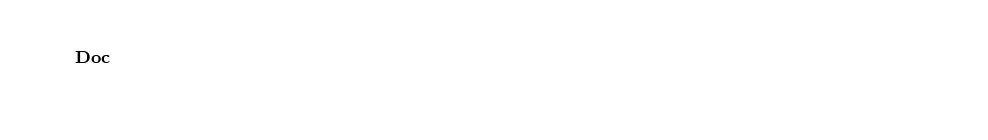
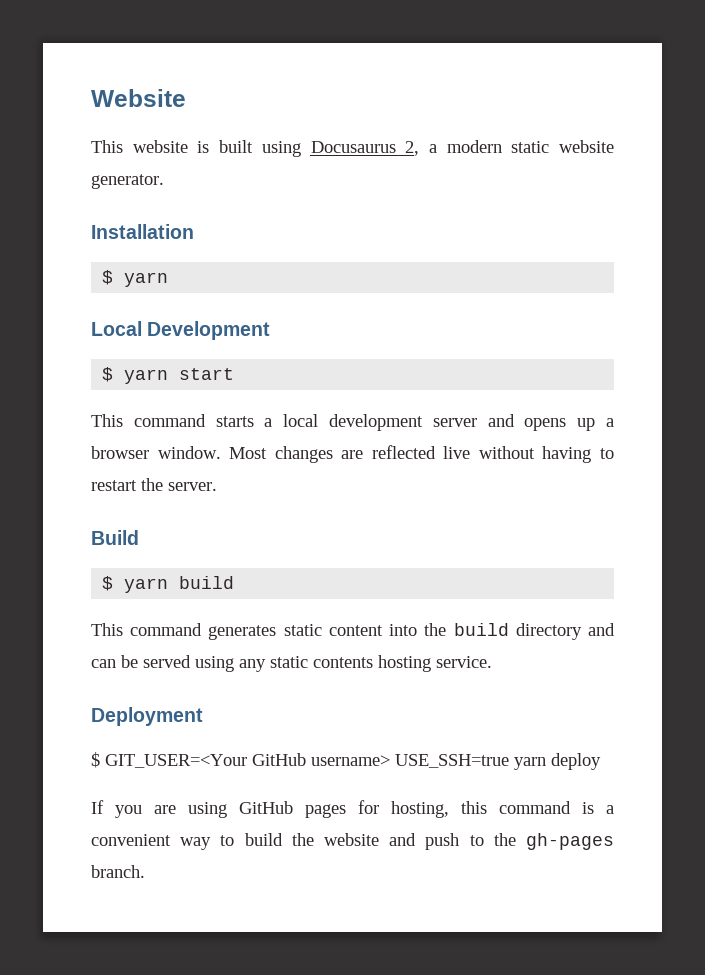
- Doc
+ Website
+ This website is built using Docusaurus 2, a modern static website generator.
+ Installation
+ $ yarn
+ Local Development
+ $ yarn start
+ This command starts a local development server and opens up a browser window. Most changes are reflected live without having to restart the server.
+ Build
+ $ yarn build
+ This command generates static content into the build directory and can be served using any static contents hosting service.
+ Deployment
+ $ GIT_USER=<Your GitHub username> USE_SSH=true yarn deploy
+ If you are using GitHub pages for hosting, this command is a convenient way to build the website and push to the gh-pages branch.

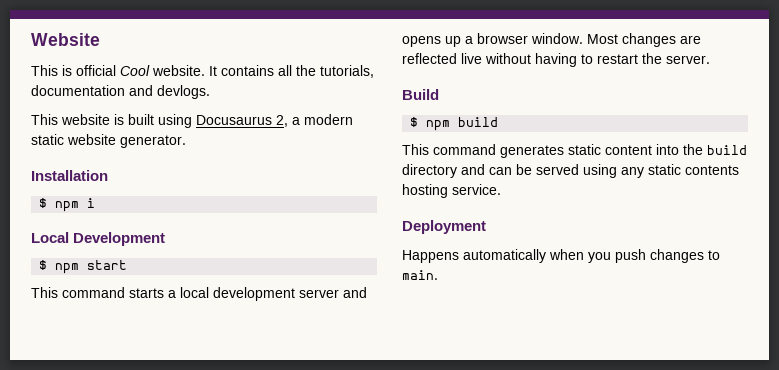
+ This is official Cool website. It contains all the tutorials, documentation and devlogs.
  Installation
- $ yarn
+ $ npm i
- $ yarn start
+ $ npm start
- $ yarn build
+ $ npm build
- $ GIT_USER=<Your GitHub username> USE_SSH=true yarn deploy
- If you are using GitHub pages for hosting, this command is a convenient way to build the website and push to the gh-pages branch.
+ Happens automatically when you push changes to main.

